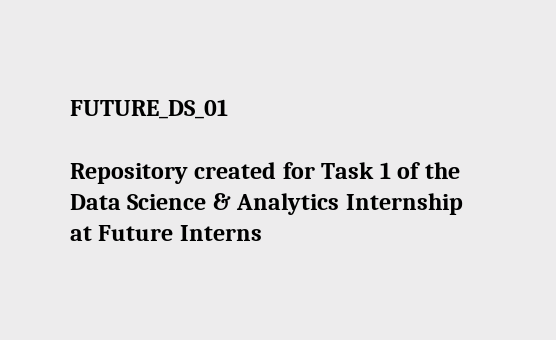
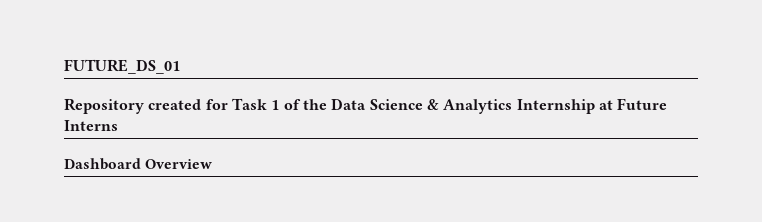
+ Dashboard Overview

